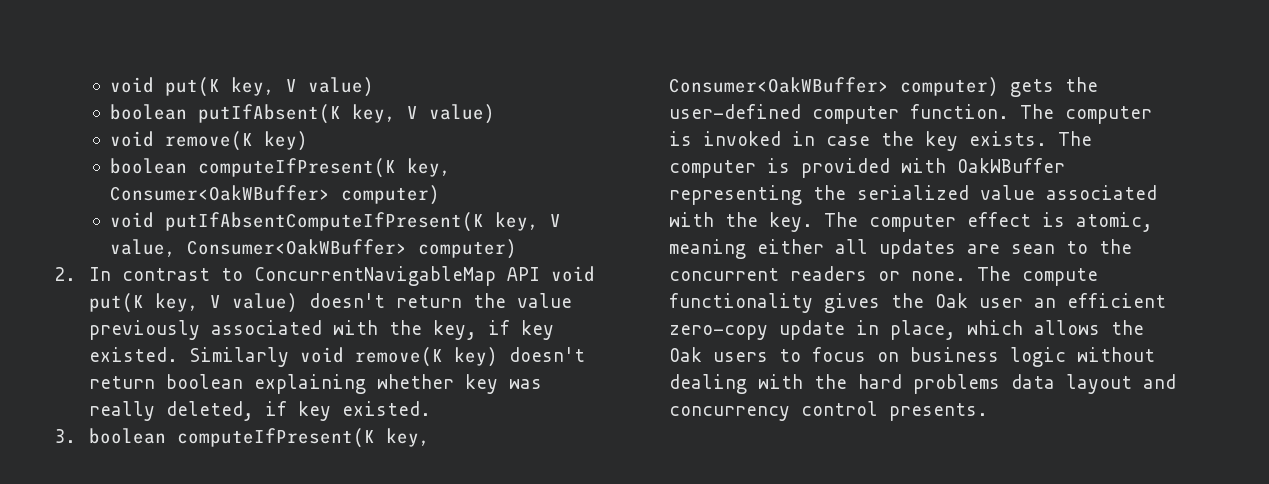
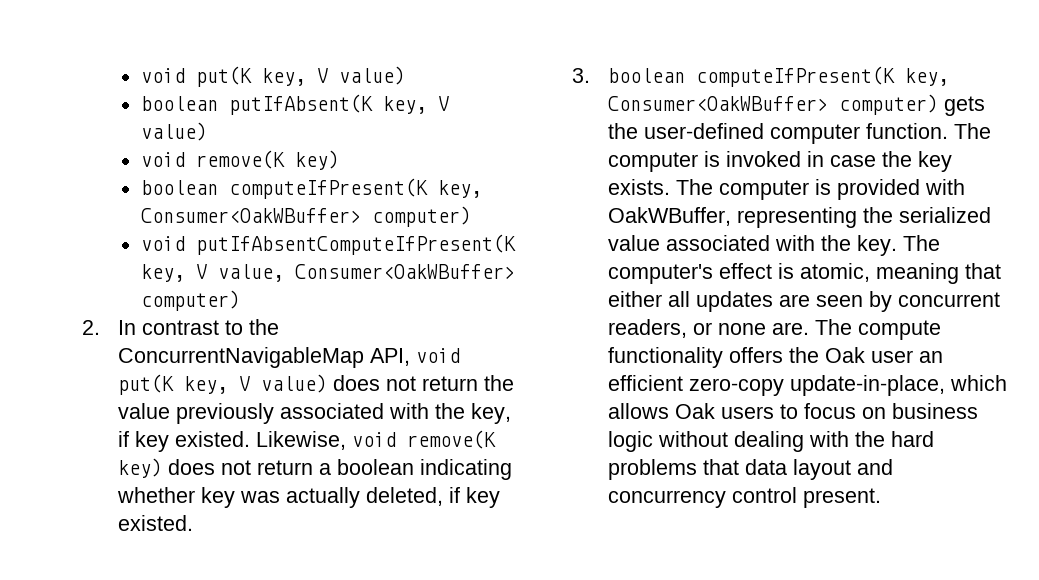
- 2. In contrast to ConcurrentNavigableMap API void put(K key, V value) doesn't return the value previously associated with the key, if key existed.
+ 2. In contrast to the ConcurrentNavigableMap API, void put(K key, V value) does not return the value previously associated with the key, if key existed.
- Similarly void remove(K key) doesn't return boolean explaining whether key was really deleted, if key existed.
+ Likewise, void remove(K key) does not return a boolean indicating whether key was actually deleted, if key existed.
- The computer is provided with OakWBuffer representing the serialized value associated with the key.
+ The computer is provided with OakWBuffer, representing the serialized value associated with the key.
- The computer effect is atomic, meaning either all updates are sean to the concurrent readers or none.
+ The computer's effect is atomic, meaning that either all updates are seen by concurrent readers, or none are.
- The compute functionality gives the Oak user an efficient zero-copy update in place, which allows the Oak users to focus on business logic without dealing with the hard problems data layout and concurrency control presents.
+ The compute functionality offers the Oak user an efficient zero-copy update-in-place, which allows Oak users to focus on business logic without dealing with the hard problems that data layout and concurrency control present.

